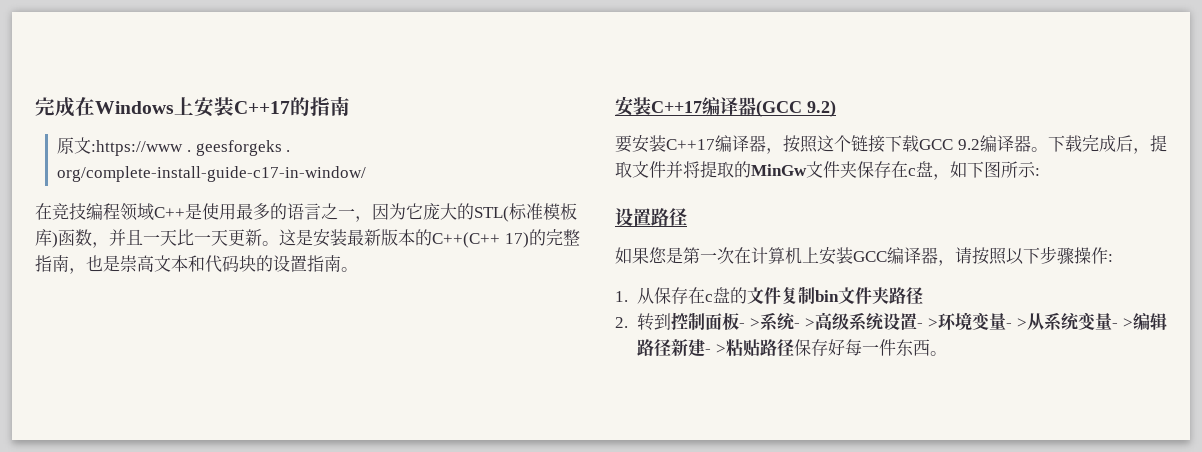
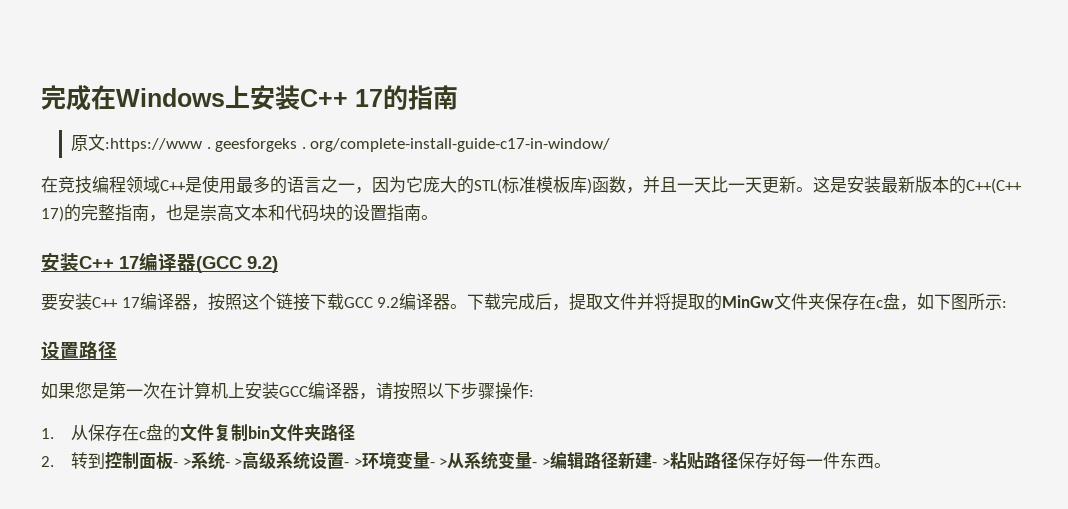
- 完成在Windows上安装C++17的指南
+ 完成在Windows上安装C++ 17的指南
- 安装C++17编译器(GCC 9.2)
+ 安装C++ 17编译器(GCC 9.2)
- 要安装C++17编译器，按照这个链接下载GCC 9.2编译器。
+ 要安装C++ 17编译器，按照这个链接下载GCC 9.2编译器。

